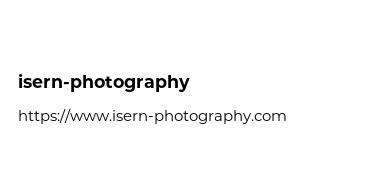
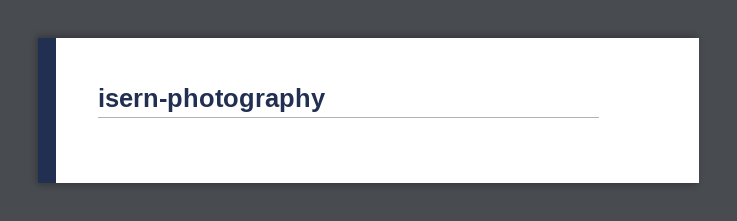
- https://www.isern-photography.com

